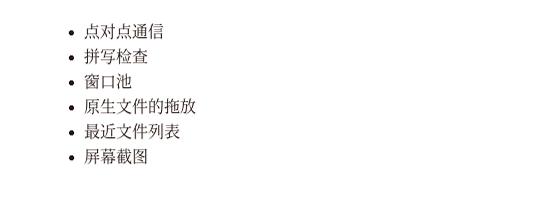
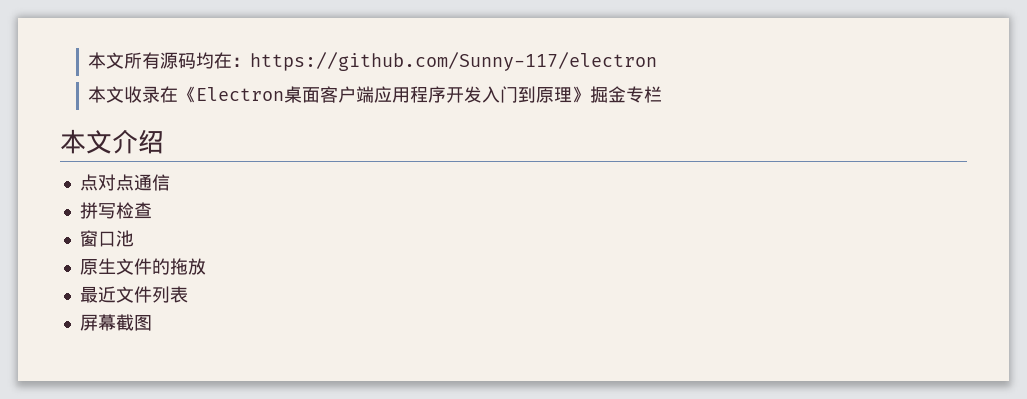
+ 本文所有源码均在：https://github.com/Sunny-117/electron
+ 本文收录在《Electron桌面客户端应用程序开发入门到原理》掘金专栏
+ 本文介绍

